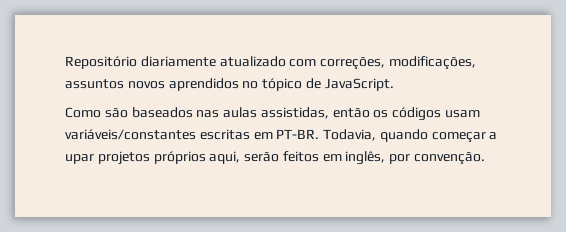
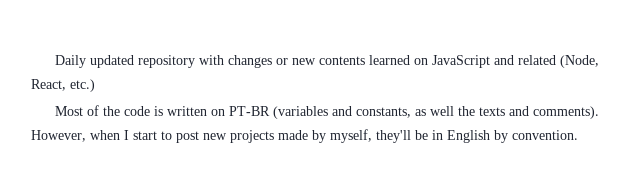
- Repositório diariamente atualizado com correções, modificações, assuntos novos aprendidos no tópico de JavaScript.
- Como são baseados nas aulas assistidas, então os códigos usam variáveis/constantes escritas em PT-BR. Todavia, quando começar a upar projetos próprios aqui, serão feitos em inglês, por convenção.
+ Daily updated repository with changes or new contents learned on JavaScript and related (Node, React, etc.)
+ Most of the code is written on PT-BR (variables and constants, as well the texts and comments). However, when I start to post new projects made by myself, they'll be in English by convention.

